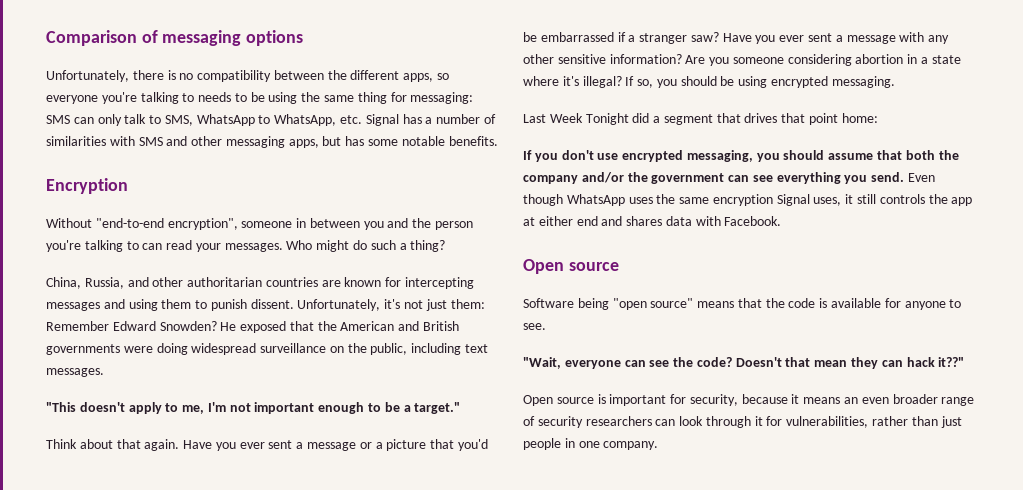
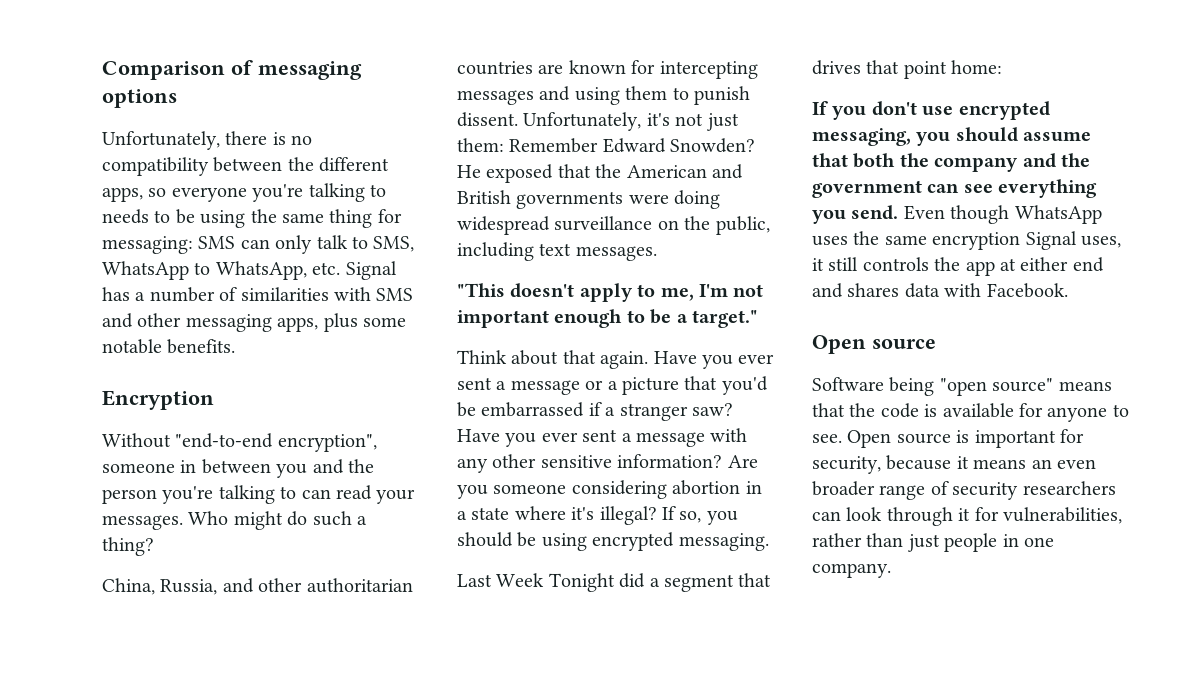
- Unfortunately, there is no compatibility between the different apps, so everyone you're talking to needs to be using the same thing for messaging: SMS can only talk to SMS, WhatsApp to WhatsApp, etc. Signal has a number of similarities with SMS and other messaging apps, but has some notable benefits.
+ Unfortunately, there is no compatibility between the different apps, so everyone you're talking to needs to be using the same thing for messaging: SMS can only talk to SMS, WhatsApp to WhatsApp, etc. Signal has a number of similarities with SMS and other messaging apps, plus some notable benefits.
- If you don't use encrypted messaging, you should assume that both the company and/or the government can see everything you send.
+ If you don't use encrypted messaging, you should assume that both the company and the government can see everything you send.
- Software being "open source" means that the code is available for anyone to see.
- "Wait, everyone can see the code? Doesn't that mean they can hack it??"
- Open source is important for security, because it means an even broader range of security researchers can look through it for vulnerabilities, rather than just people in one company.
+ Software being "open source" means that the code is available for anyone to see. Open source is important for security, because it means an even broader range of security researchers can look through it for vulnerabilities, rather than just people in one company.

